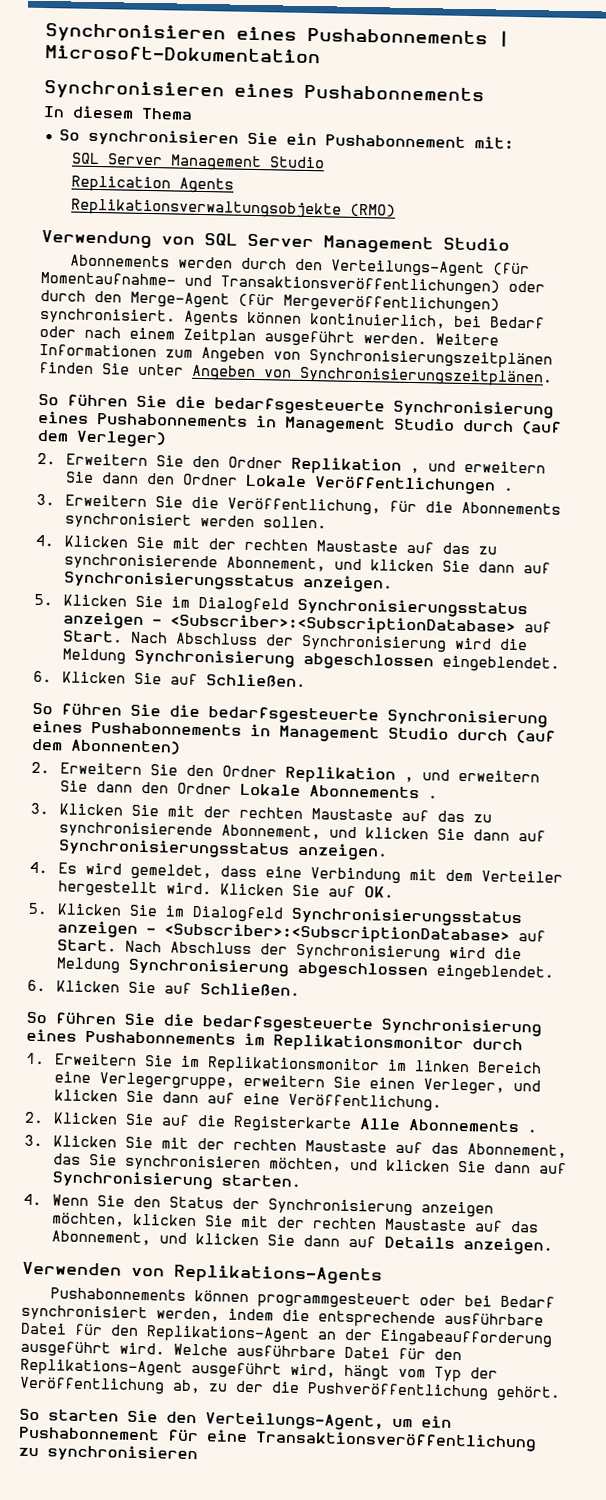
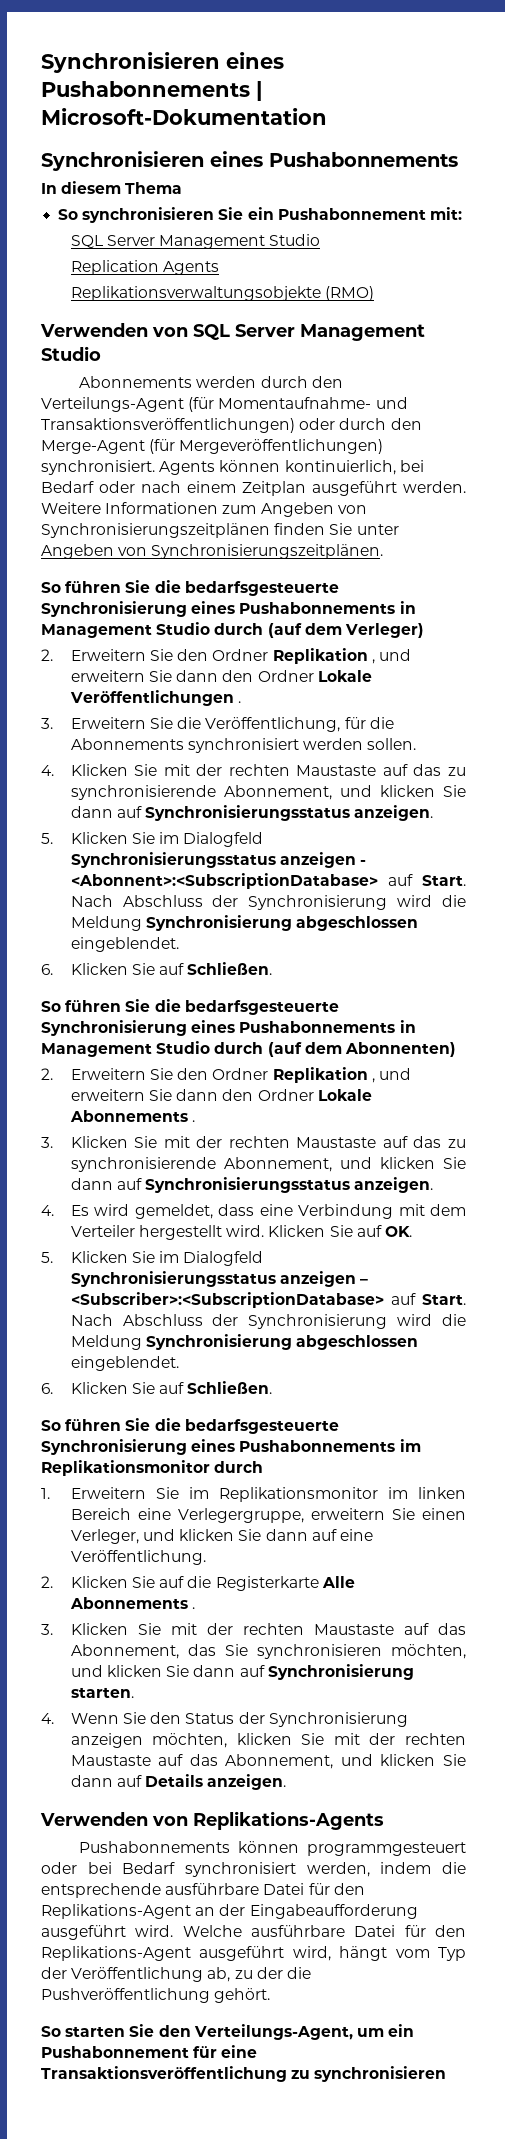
- Verwendung von SQL Server Management Studio
+ Verwenden von SQL Server Management Studio
  4. Klicken Sie mit der rechten Maustaste auf das zu synchronisierende Abonnement, und klicken Sie dann auf Synchronisierungsstatus anzeigen.
- 5. Klicken Sie im Dialogfeld Synchronisierungsstatus anzeigen - <Subscriber>:<SubscriptionDatabase> auf Start.
+ 5. Klicken Sie im Dialogfeld Synchronisierungsstatus anzeigen - <Abonnent>:<SubscriptionDatabase> auf Start.

